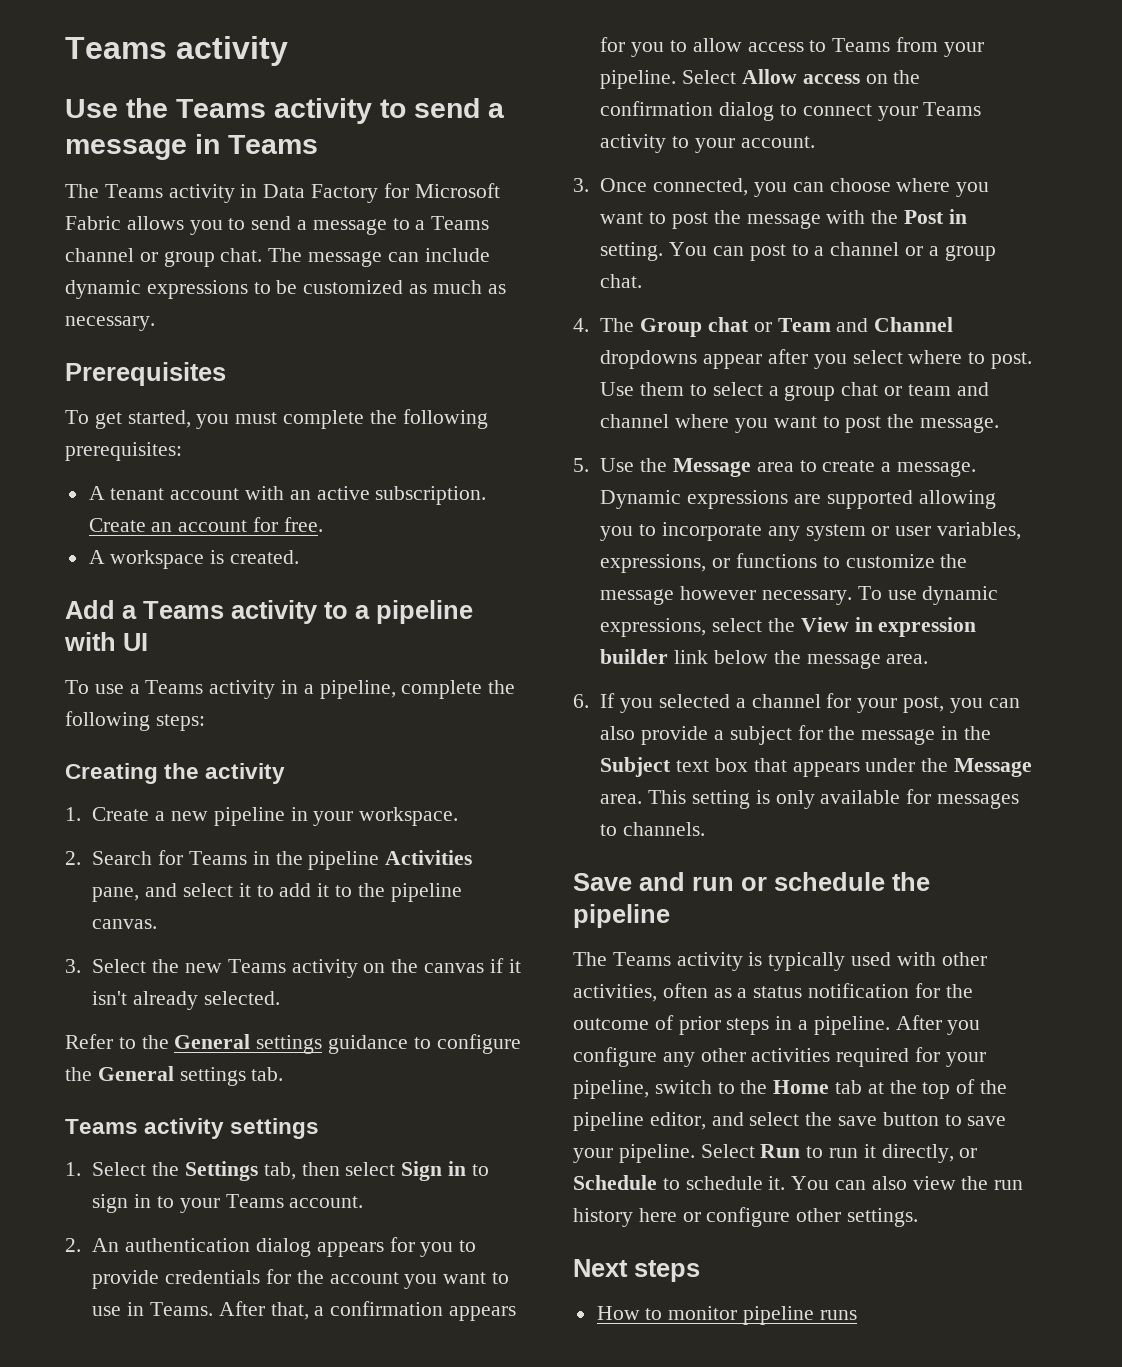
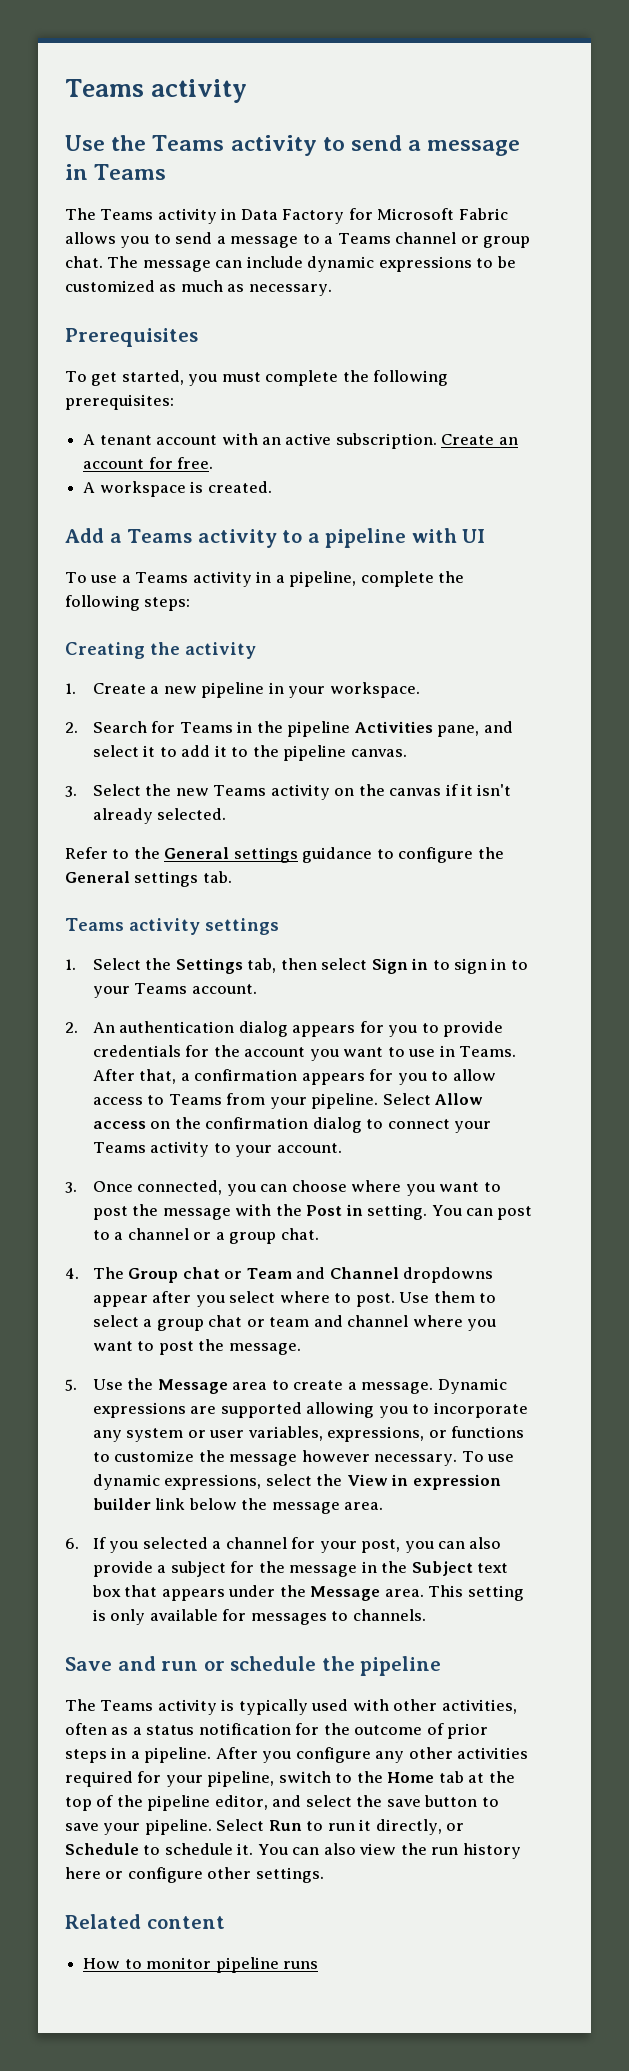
- Next steps
+ Related content

